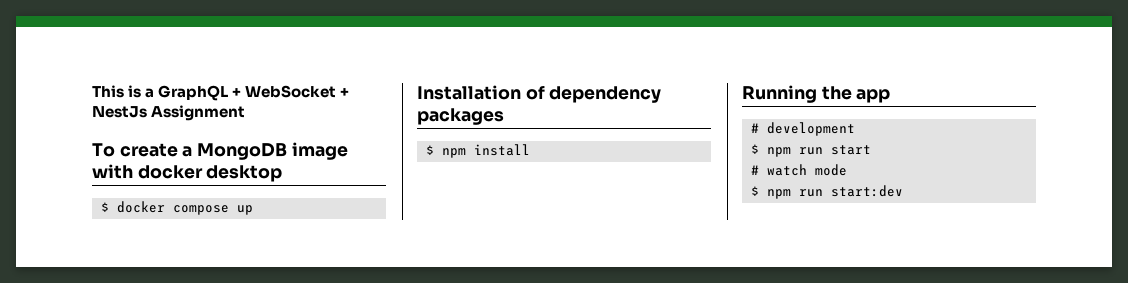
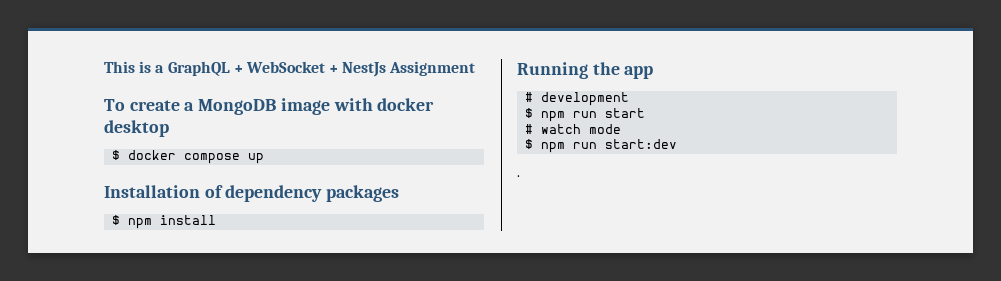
+ .

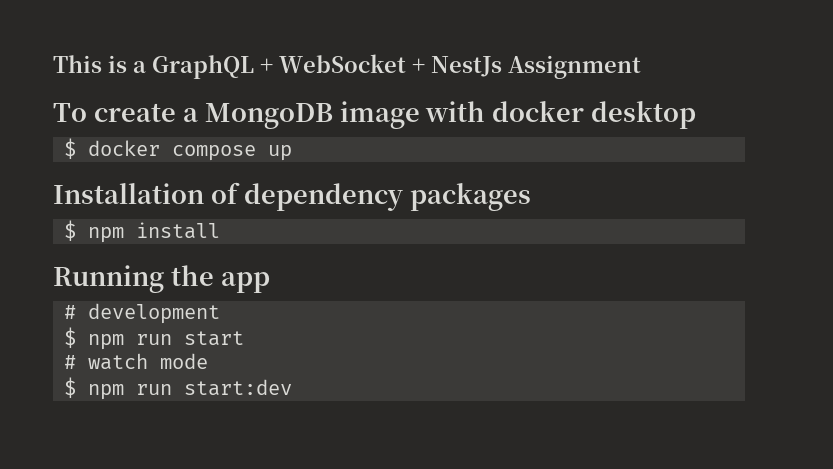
- .

